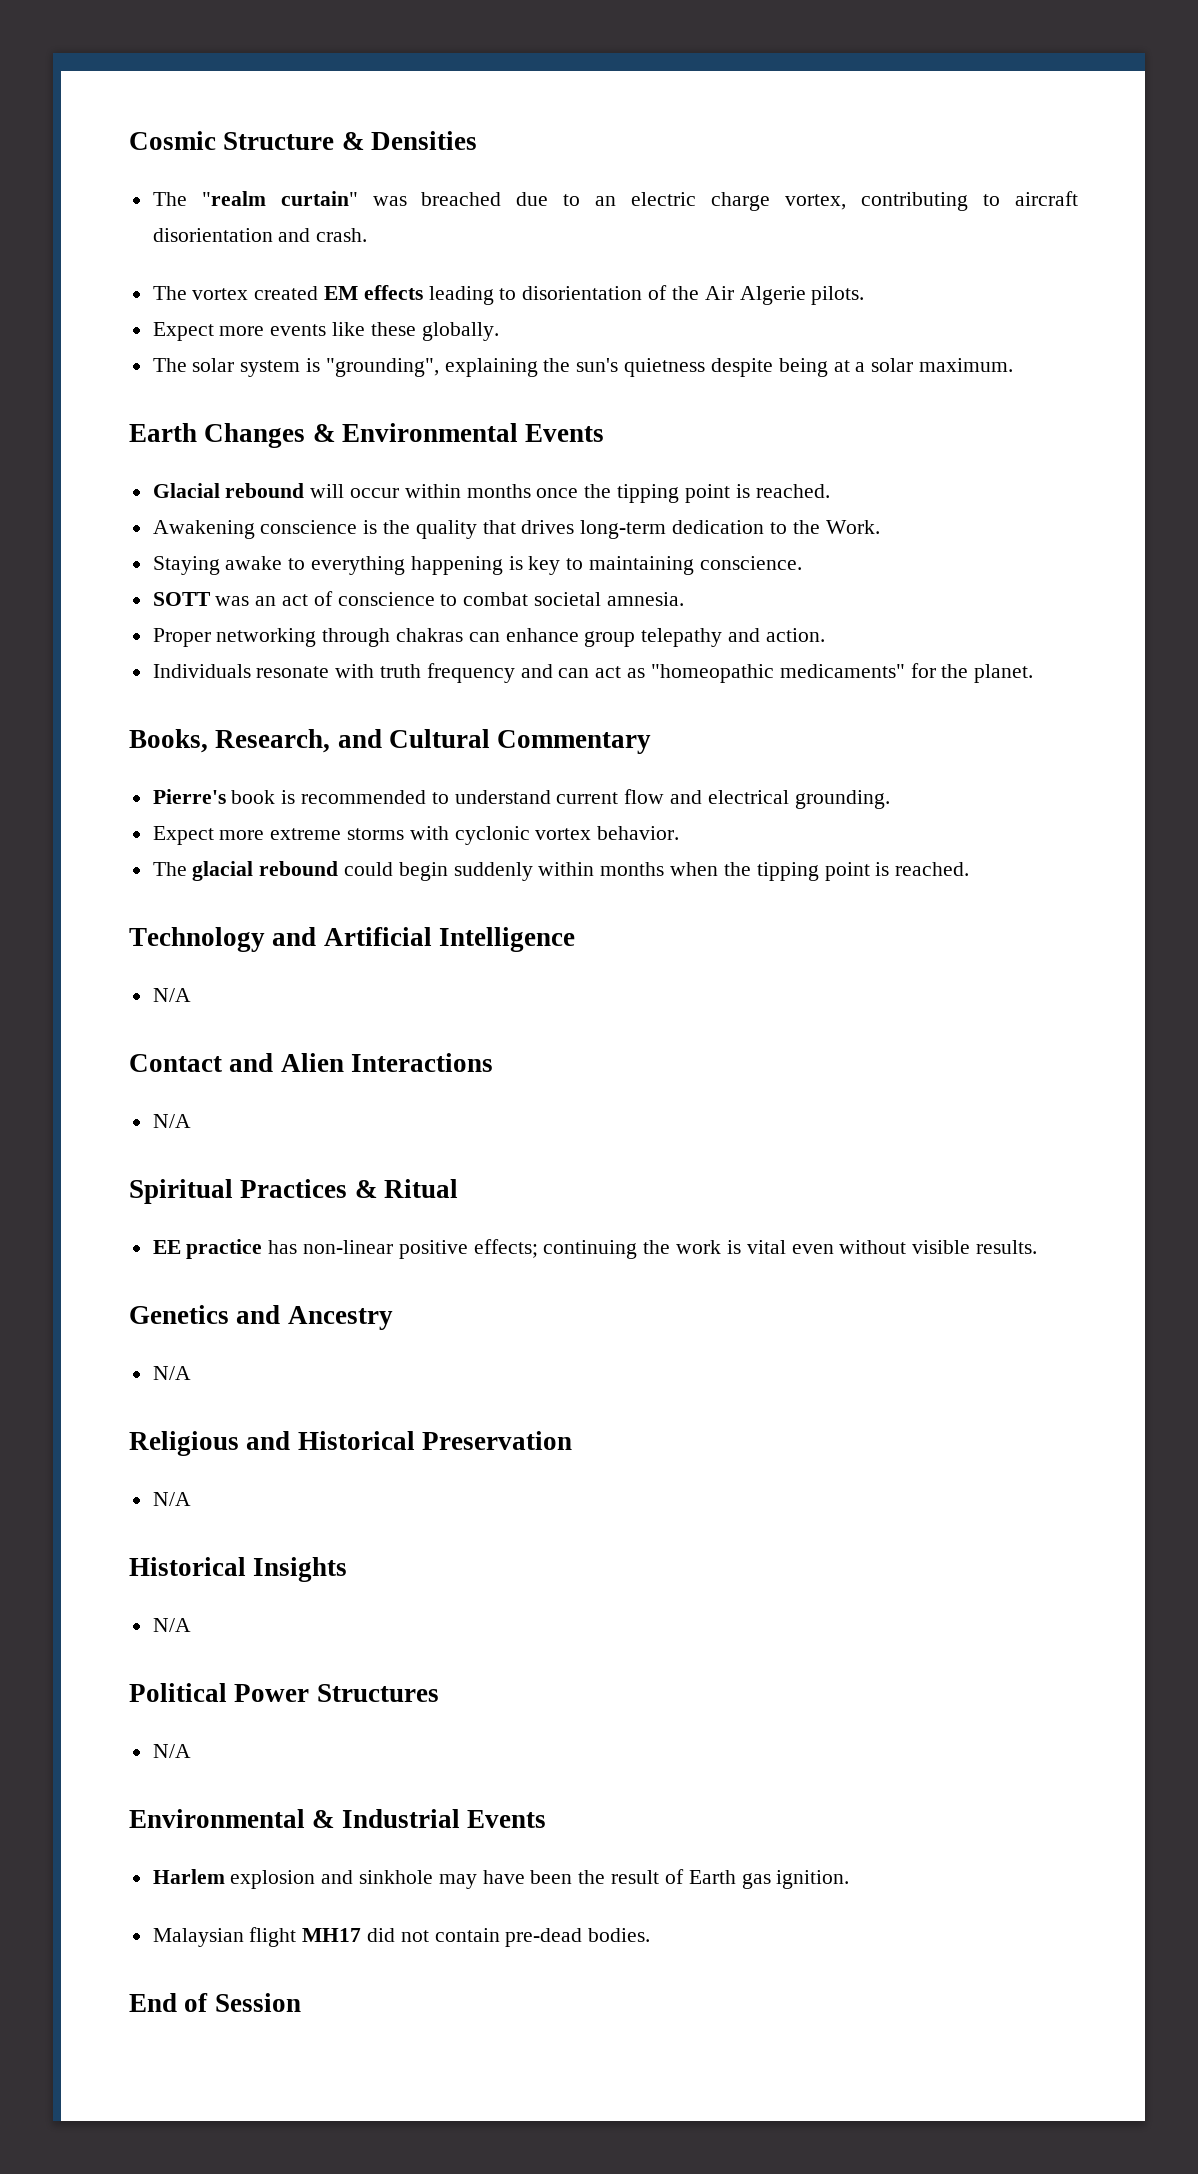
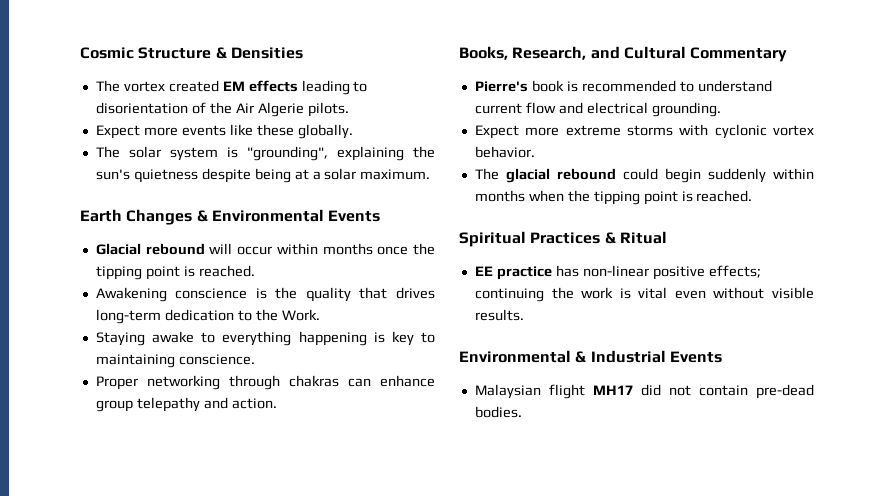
- The "realm curtain" was breached due to an electric charge vortex, contributing to aircraft disorientation and crash.
- SOTT was an act of conscience to combat societal amnesia.
- Individuals resonate with truth frequency and can act as "homeopathic medicaments" for the planet.
- Technology and Artificial Intelligence
- N/A
- Contact and Alien Interactions
- N/A
- Genetics and Ancestry
- N/A
- Religious and Historical Preservation
- N/A
- Historical Insights
- N/A
- Political Power Structures
- N/A
  Environmental & Industrial Events
- Harlem explosion and sinkhole may have been the result of Earth gas ignition.
- End of Session

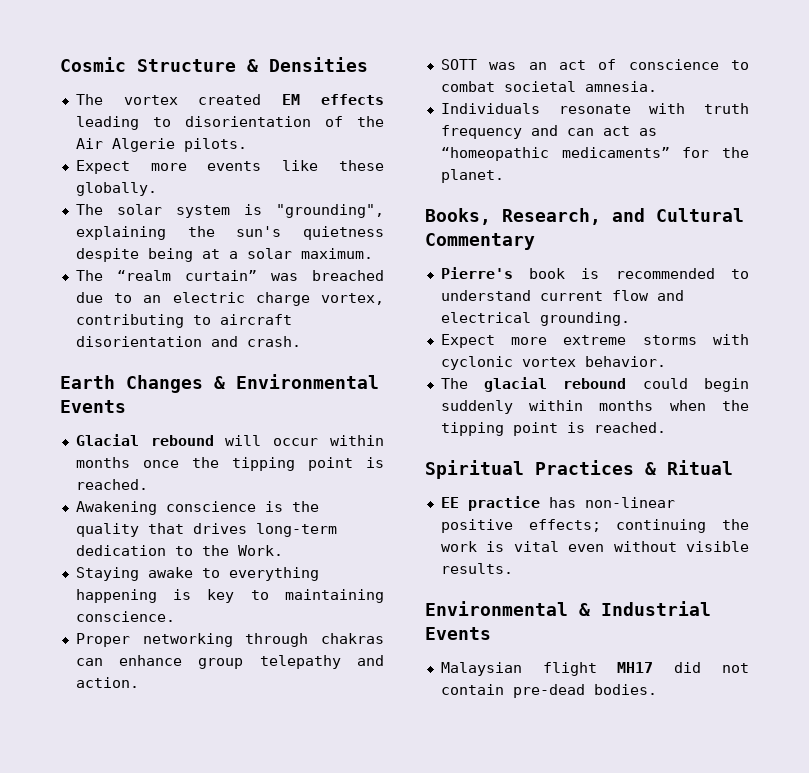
+ The “realm curtain” was breached due to an electric charge vortex, contributing to aircraft disorientation and crash.
+ SOTT was an act of conscience to combat societal amnesia.
+ Individuals resonate with truth frequency and can act as “homeopathic medicaments” for the planet.

